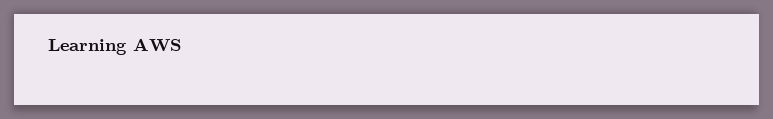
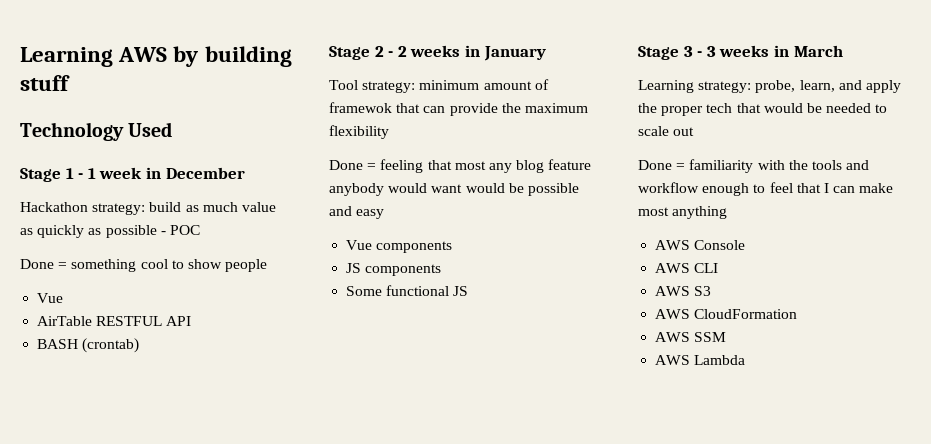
- Learning AWS
+ Learning AWS by building stuff
+ Technology Used
+ Stage 1 - 1 week in December
+ Hackathon strategy: build as much value as quickly as possible - POC
+ Done = something cool to show people
+ Vue
+ AirTable RESTFUL API
+ BASH (crontab)
+ Stage 2 - 2 weeks in January
+ Tool strategy: minimum amount of framewok that can provide the maximum flexibility
+ Done = feeling that most any blog feature anybody would want would be possible and easy
+ Vue components
+ JS components
+ Some functional JS
+ Stage 3 - 3 weeks in March
+ Learning strategy: probe, learn, and apply the proper tech that would be needed to scale out
+ Done = familiarity with the tools and workflow enough to feel that I can make most anything
+ AWS Console
+ AWS CLI
+ AWS S3
+ AWS CloudFormation
+ AWS SSM
+ AWS Lambda

